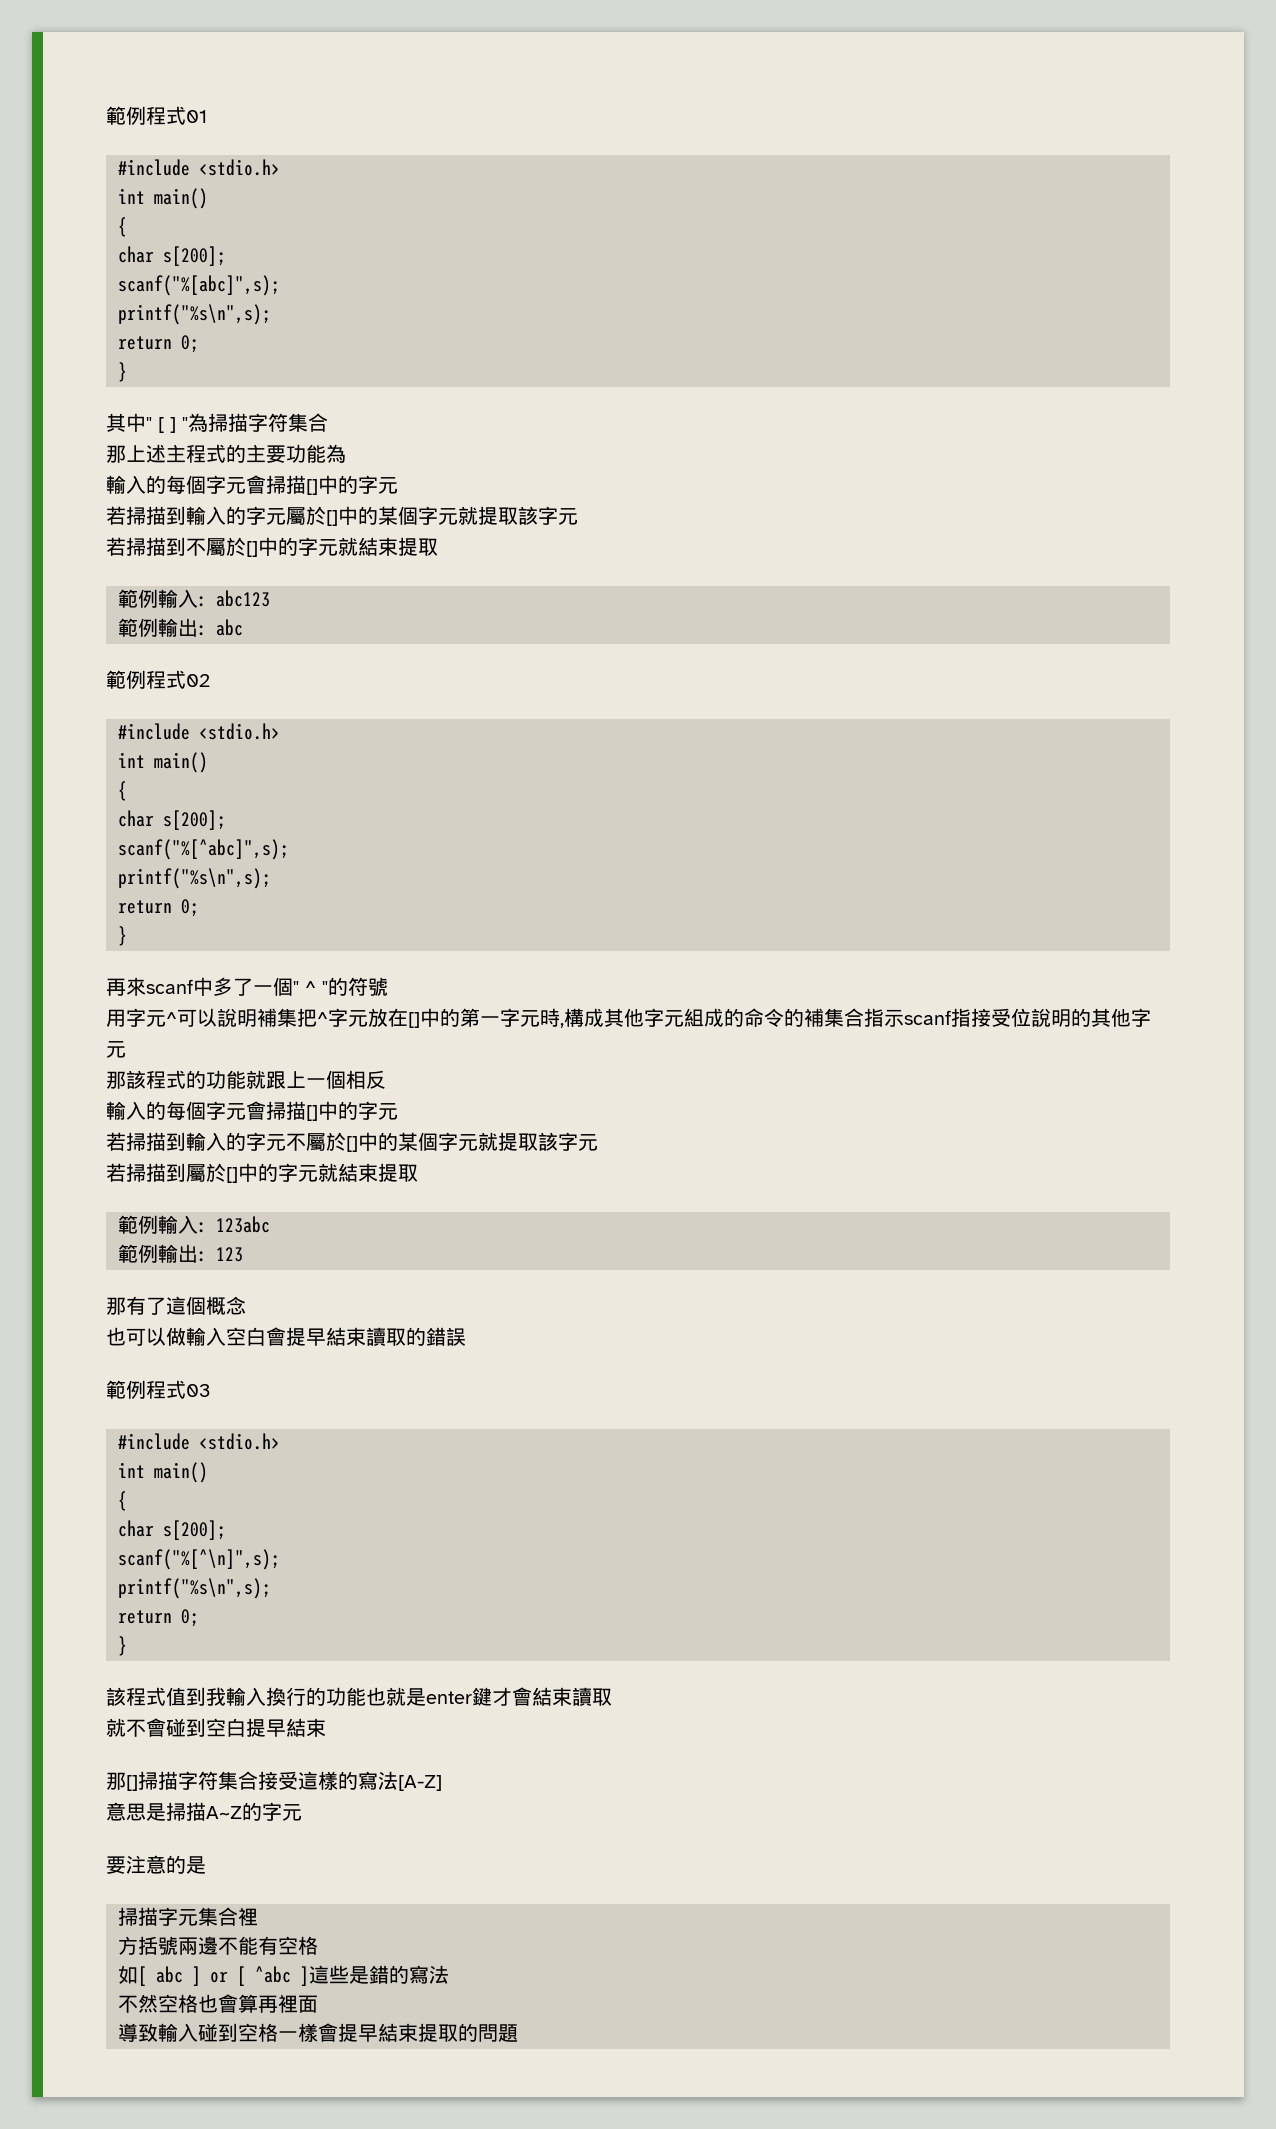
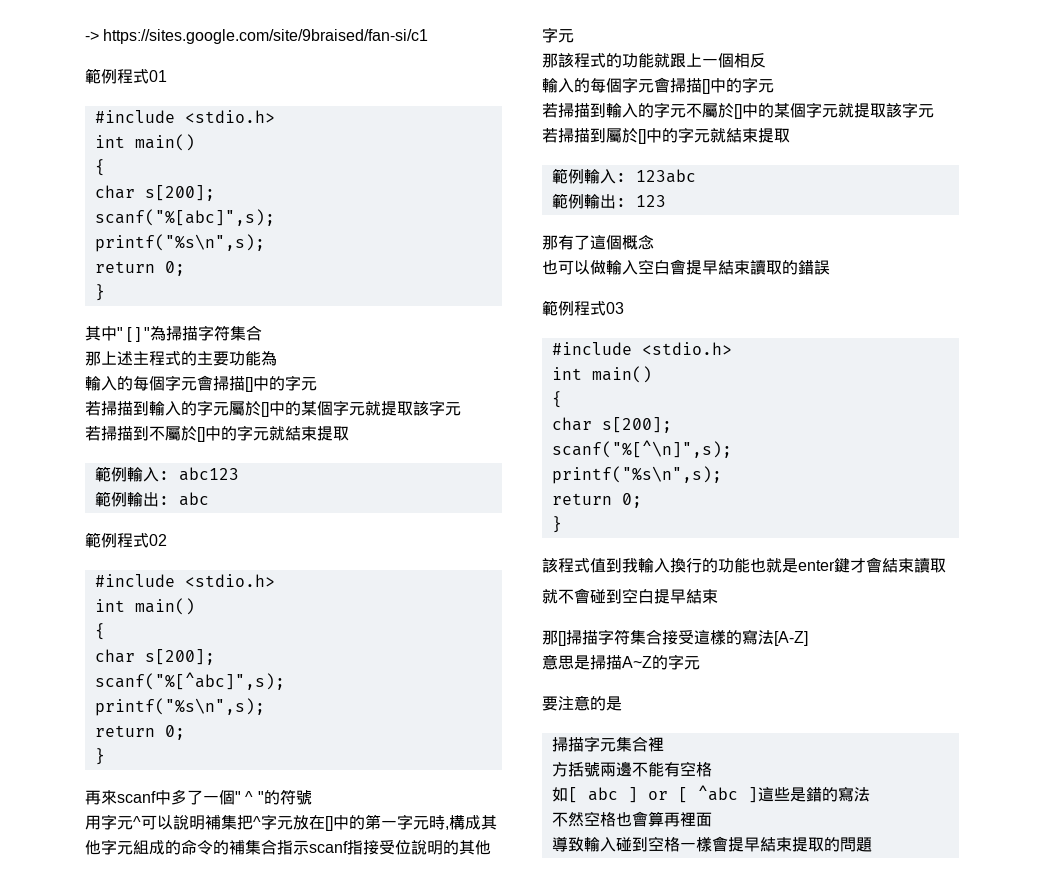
+ -> https://sites.google.com/site/9braised/fan-si/c1

